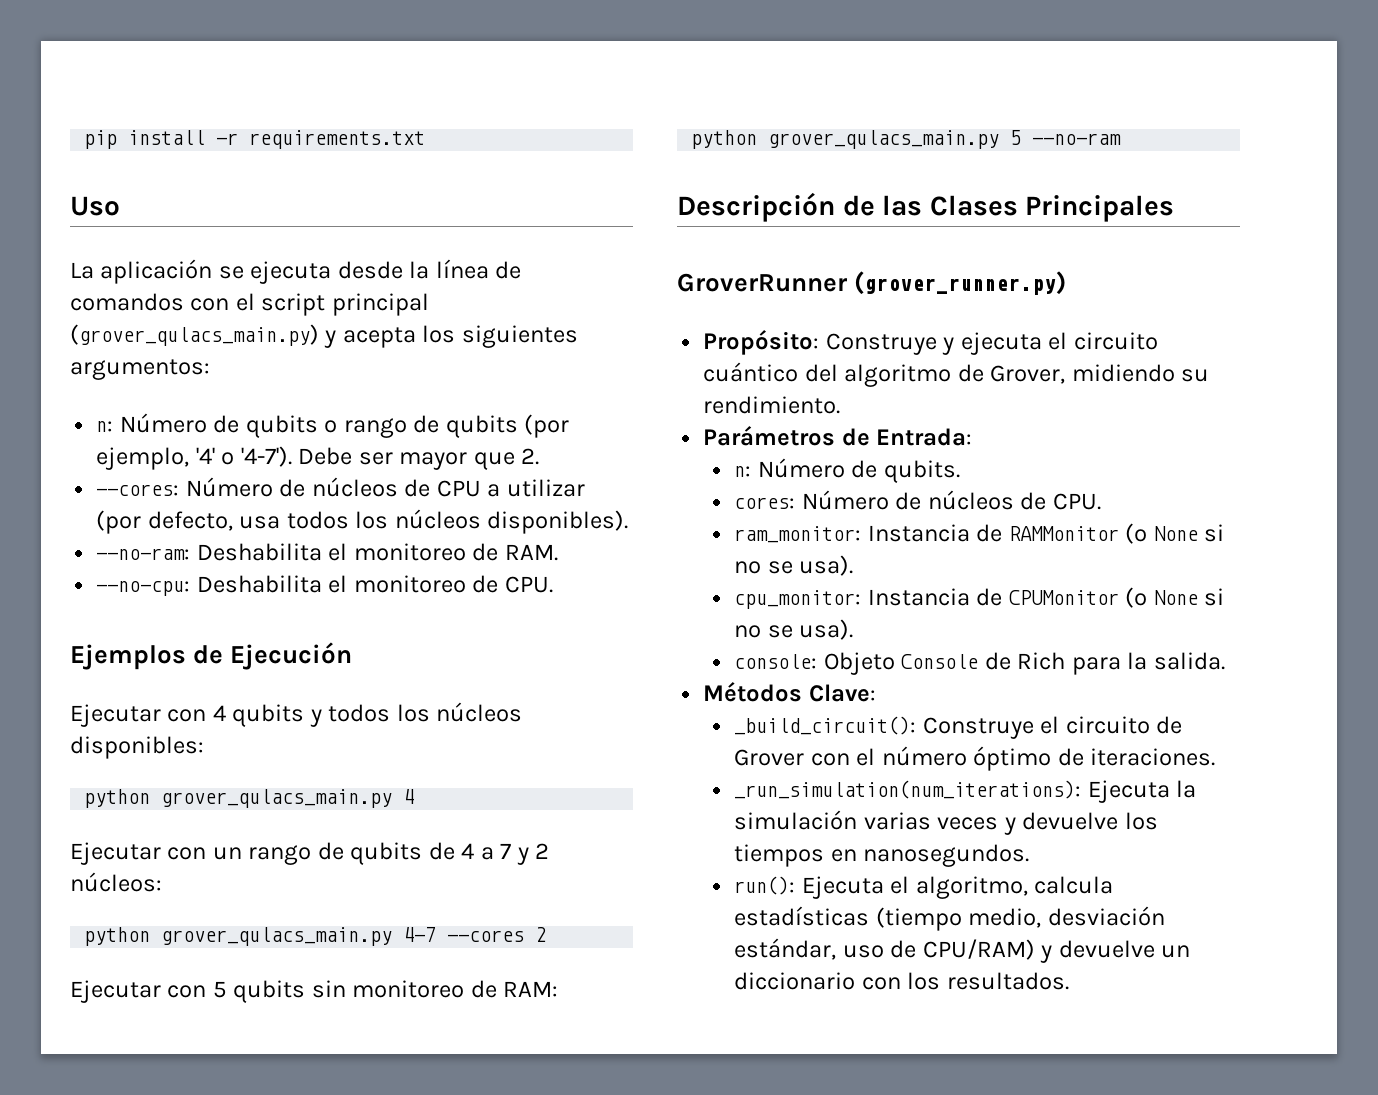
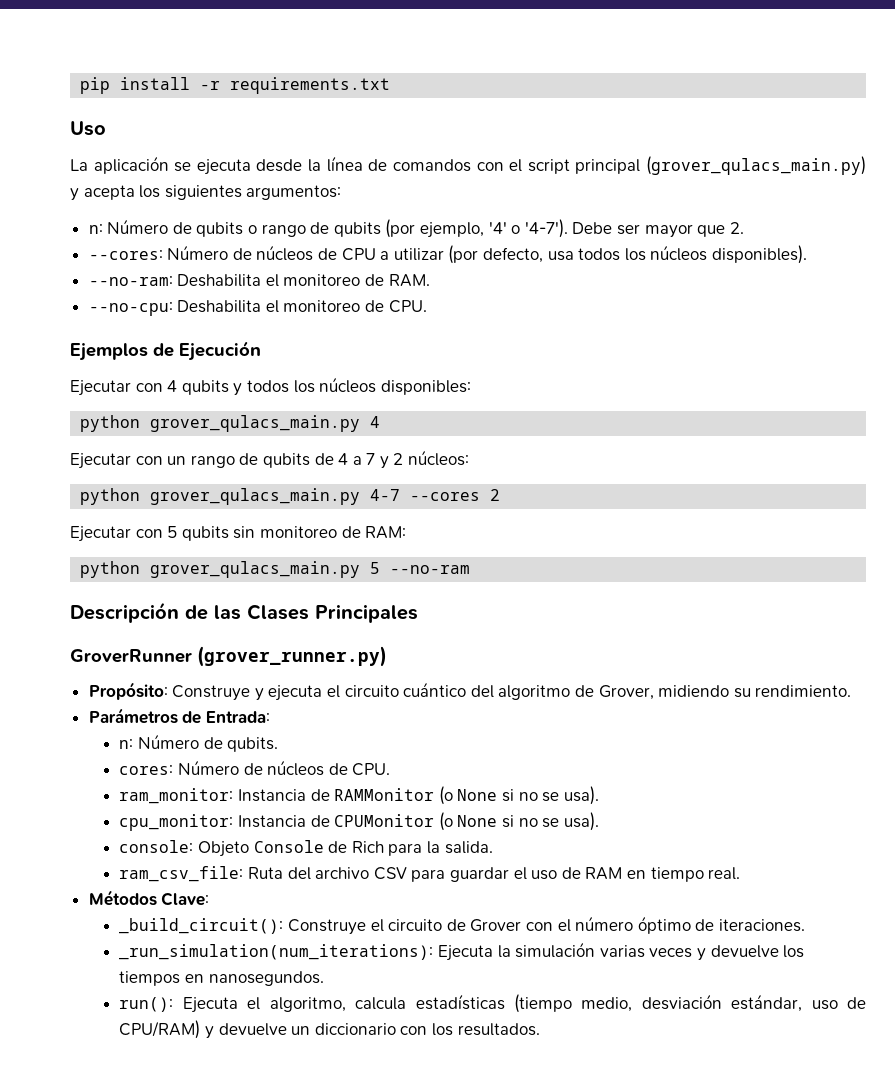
+ ram_csv_file: Ruta del archivo CSV para guardar el uso de RAM en tiempo real.

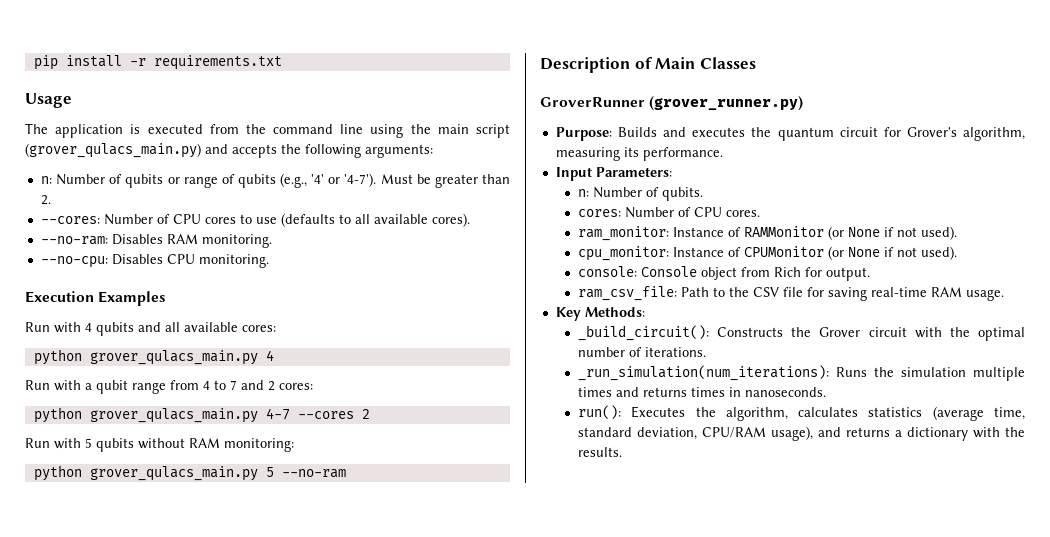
- Uso
- La aplicación se ejecuta desde la línea de comandos con el script principal (grover_qulacs_main.py) y acepta los siguientes argumentos:
- n: Número de qubits o rango de qubits (por ejemplo, '4' o '4-7'). Debe ser mayor que 2.
- --cores: Número de núcleos de CPU a utilizar (por defecto, usa todos los núcleos disponibles).
- --no-ram: Deshabilita el monitoreo de RAM.
- --no-cpu: Deshabilita el monitoreo de CPU.
- Ejemplos de Ejecución
- Ejecutar con 4 qubits y todos los núcleos disponibles:
+ Usage
+ The application is executed from the command line using the main script (grover_qulacs_main.py) and accepts the following arguments:
+ n: Number of qubits or range of qubits (e.g., '4' or '4-7'). Must be greater than 2.
+ --cores: Number of CPU cores to use (defaults to all available cores).
+ --no-ram: Disables RAM monitoring.
+ --no-cpu: Disables CPU monitoring.
+ Execution Examples
+ Run with 4 qubits and all available cores:
  python grover_qulacs_main.py 4
- Ejecutar con un rango de qubits de 4 a 7 y 2 núcleos:
+ Run with a qubit range from 4 to 7 and 2 cores:
- Ejecutar con 5 qubits sin monitoreo de RAM:
+ Run with 5 qubits without RAM monitoring:
  python grover_qulacs_main.py 5 --no-ram
- Descripción de las Clases Principales
+ Description of Main Classes
  GroverRunner (grover_runner.py)
- Propósito: Construye y ejecuta el circuito cuántico del algoritmo de Grover, midiendo su rendimiento.
- Parámetros de Entrada:
- n: Número de qubits.
+ Purpose: Builds and executes the quantum circuit for Grover's algorithm, measuring its performance.
+ Input Parameters:
+ n: Number of qubits.
- cores: Número de núcleos de CPU.
- ram_monitor: Instancia de RAMMonitor (o None si no se usa).
- cpu_monitor: Instancia de CPUMonitor (o None si no se usa).
- console: Objeto Console de Rich para la salida.
- ram_csv_file: Ruta del archivo CSV para guardar el uso de RAM en tiempo real.
- Métodos Clave:
- _build_circuit(): Construye el circuito de Grover con el número óptimo de iteraciones.
- _run_simulation(num_iterations): Ejecuta la simulación varias veces y devuelve los tiempos en nanosegundos.
- run(): Ejecuta el algoritmo, calcula estadísticas (tiempo medio, desviación estándar, uso de CPU/RAM) y devuelve un diccionario con los resultados.
+ cores: Number of CPU cores.
+ ram_monitor: Instance of RAMMonitor (or None if not used).
+ cpu_monitor: Instance of CPUMonitor (or None if not used).
+ console: Console object from Rich for output.
+ ram_csv_file: Path to the CSV file for saving real-time RAM usage.
+ Key Methods:
+ _build_circuit(): Constructs the Grover circuit with the optimal number of iterations.
+ _run_simulation(num_iterations): Runs the simulation multiple times and returns times in nanoseconds.
+ run(): Executes the algorithm, calculates statistics (average time, standard deviation, CPU/RAM usage), and returns a dictionary with the results.

